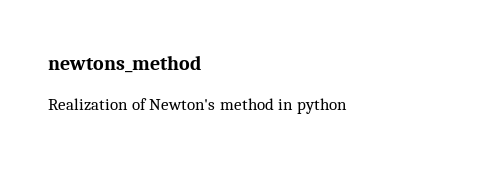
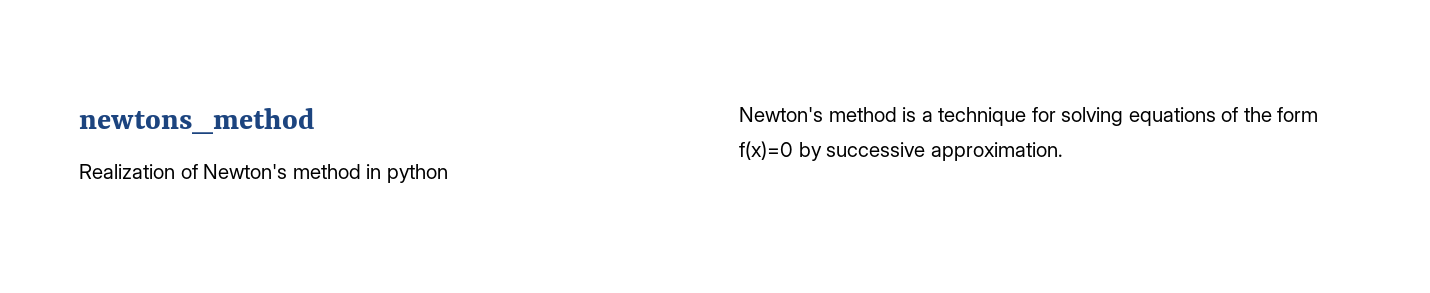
+ Newton's method is a technique for solving equations of the form f(x)=0 by successive approximation.

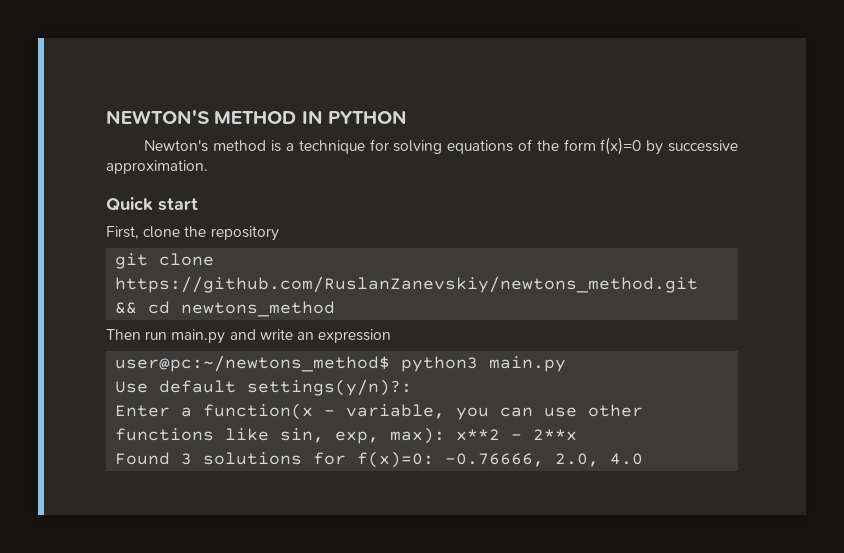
- newtons_method
- Realization of Newton's method in python
+ NEWTON'S METHOD IN PYTHON
+ Quick start
+ First, clone the repository
+ git clone https://github.com/RuslanZanevskiy/newtons_method.git && cd newtons_method
+ Then run main.py and write an expression
+ user@pc:~/newtons_method$ python3 main.py
+ Use default settings(y/n)?:
+ Enter a function(x - variable, you can use other functions like sin, exp, max): x**2 - 2**x
+ Found 3 solutions for f(x)=0: -0.76666, 2.0, 4.0

